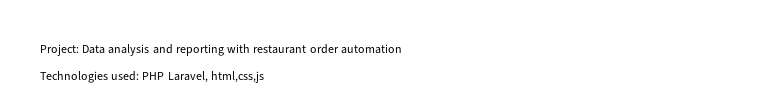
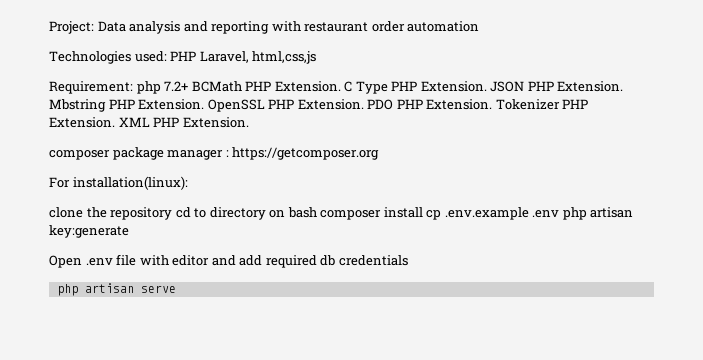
+ Requirement: php 7.2+ BCMath PHP Extension. C Type PHP Extension. JSON PHP Extension. Mbstring PHP Extension. OpenSSL PHP Extension. PDO PHP Extension. Tokenizer PHP Extension. XML PHP Extension.
+ composer package manager : https://getcomposer.org
+ For installation(linux):
+ clone the repository cd to directory on bash composer install cp .env.example .env php artisan key:generate
+ Open .env file with editor and add required db credentials
+ php artisan serve

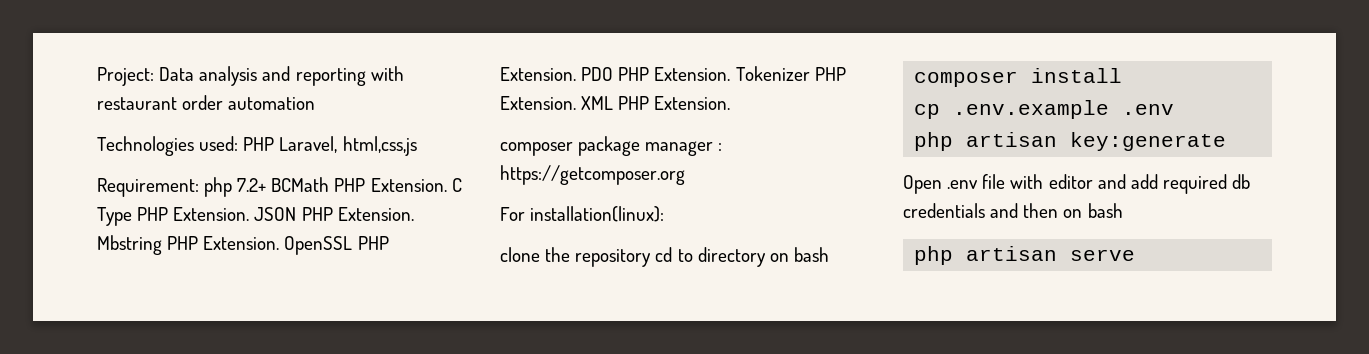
- clone the repository cd to directory on bash composer install cp .env.example .env php artisan key:generate
+ clone the repository cd to directory on bash
+ composer install
+ cp .env.example .env
+ php artisan key:generate
- Open .env file with editor and add required db credentials
+ Open .env file with editor and add required db credentials and then on bash

